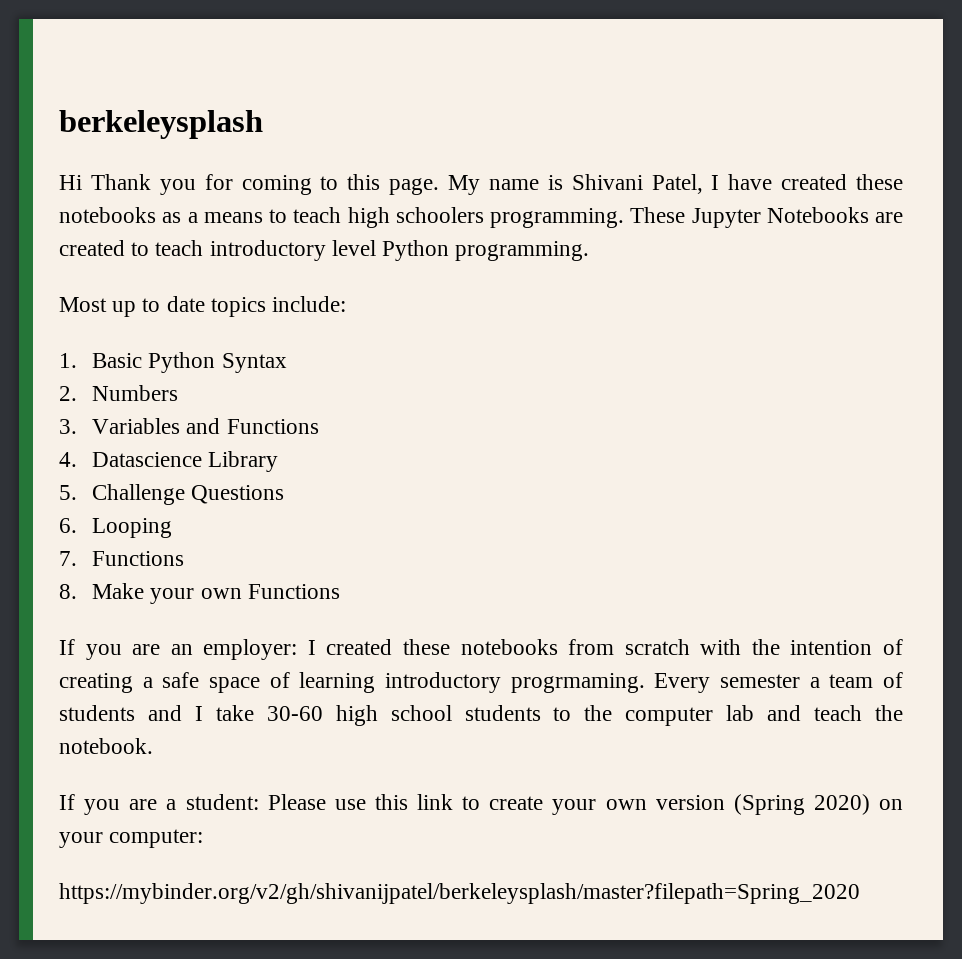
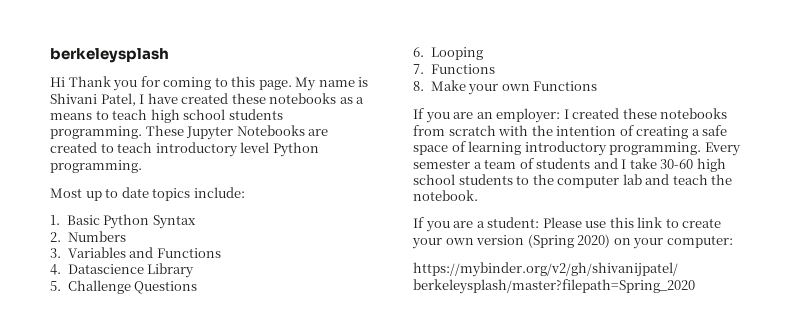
- My name is Shivani Patel, I have created these notebooks as a means to teach high schoolers programming.
+ My name is Shivani Patel, I have created these notebooks as a means to teach high school students programming.
- If you are an employer: I created these notebooks from scratch with the intention of creating a safe space of learning introductory progrmaming.
+ If you are an employer: I created these notebooks from scratch with the intention of creating a safe space of learning introductory programming.

